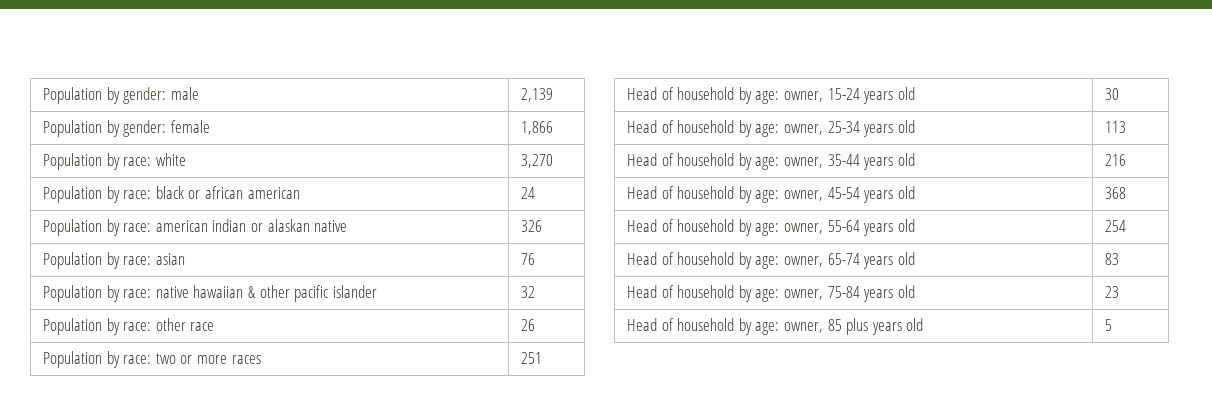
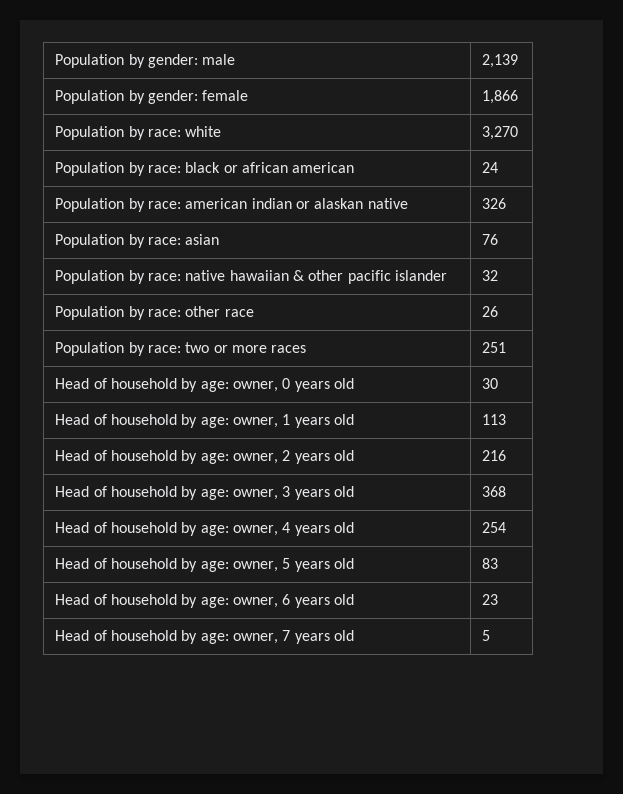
- Head of household by age: owner, 15-24 years old | 30
+ Head of household by age: owner, 0 years old | 30
- Head of household by age: owner, 25-34 years old | 113
+ Head of household by age: owner, 1 years old | 113
- Head of household by age: owner, 35-44 years old | 216
+ Head of household by age: owner, 2 years old | 216
- Head of household by age: owner, 45-54 years old | 368
+ Head of household by age: owner, 3 years old | 368
- Head of household by age: owner, 55-64 years old | 254
+ Head of household by age: owner, 4 years old | 254
- Head of household by age: owner, 65-74 years old | 83
+ Head of household by age: owner, 5 years old | 83
- Head of household by age: owner, 75-84 years old | 23
+ Head of household by age: owner, 6 years old | 23
- Head of household by age: owner, 85 plus years old | 5
+ Head of household by age: owner, 7 years old | 5

